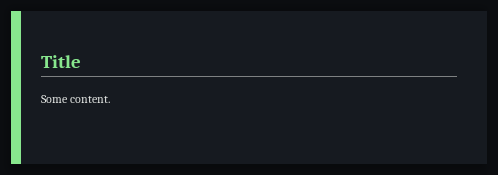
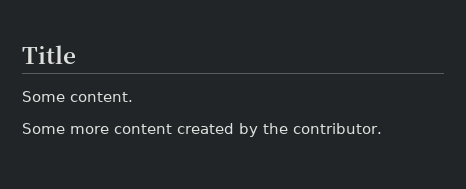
+ Some more content created by the contributor.

